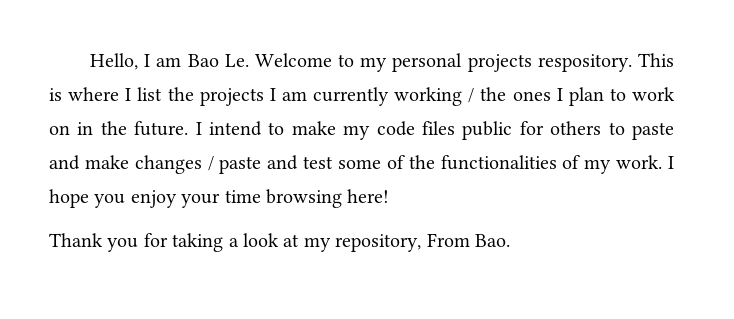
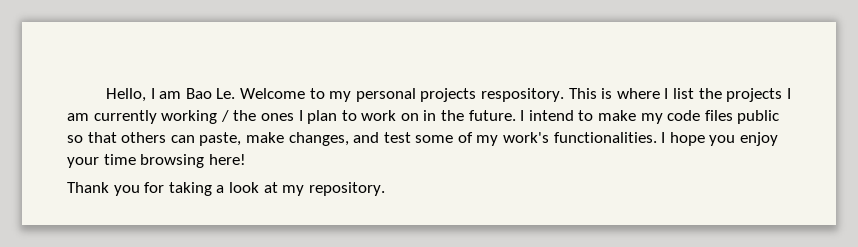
- I intend to make my code files public for others to paste and make changes / paste and test some of the functionalities of my work.
+ I intend to make my code files public so that others can paste, make changes, and test some of my work's functionalities.
- Thank you for taking a look at my repository, From Bao.
+ Thank you for taking a look at my repository.

